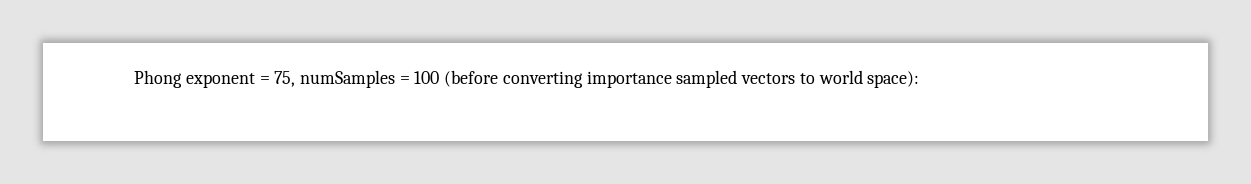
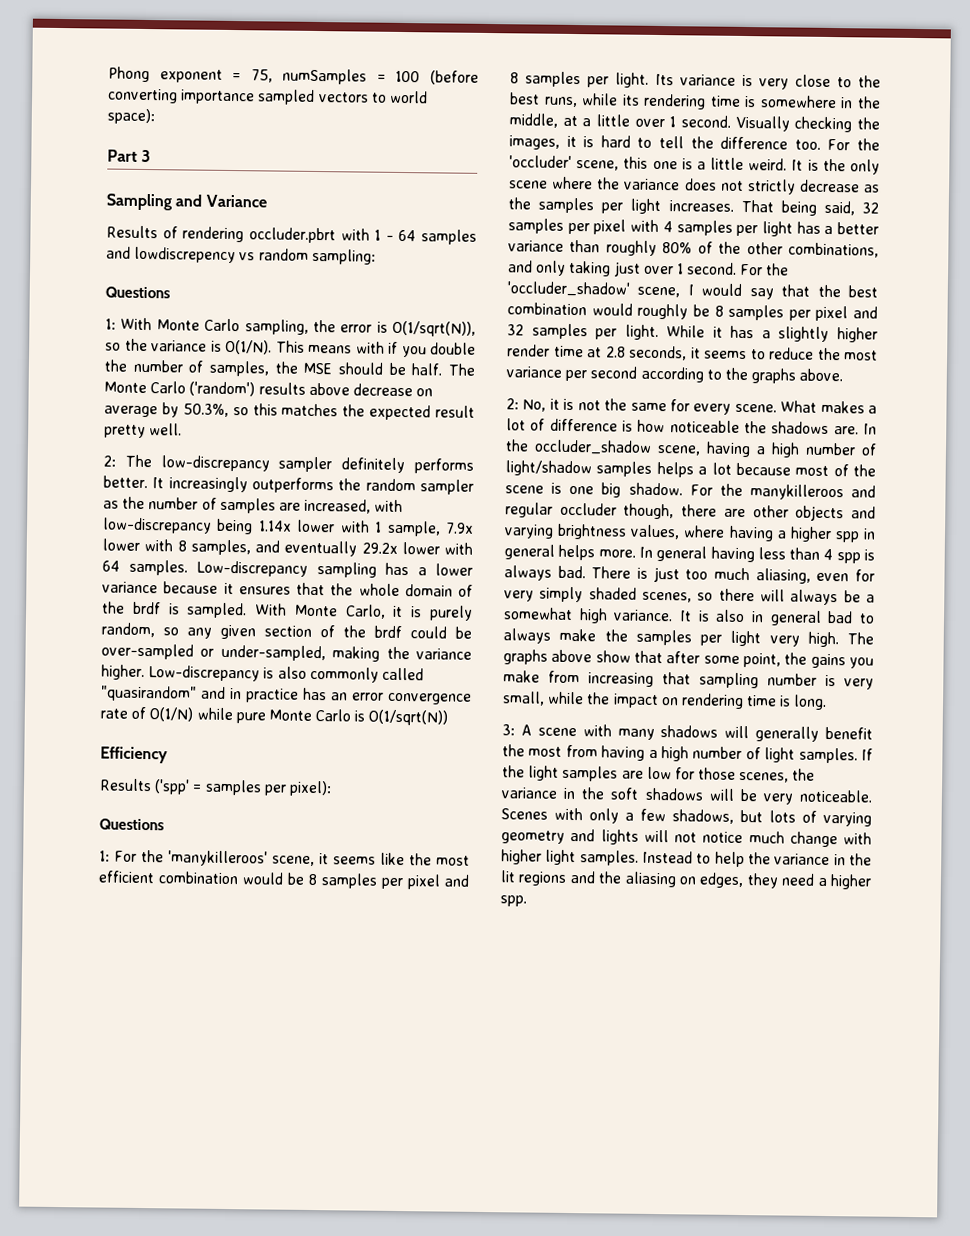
+ Part 3
+ Sampling and Variance
+ Results of rendering occluder.pbrt with 1 - 64 samples and lowdiscrepency vs random sampling:
+ Questions
+ 1: With Monte Carlo sampling, the error is O(1/sqrt(N)), so the variance is O(1/N). This means with if you double the number of samples, the MSE should be half. The Monte Carlo ('random') results above decrease on average by 50.3%, so this matches the expected result pretty well.
+ 2: The low-discrepancy sampler definitely performs better. It increasingly outperforms the random sampler as the number of samples are increased, with low-discrepancy being 1.14x lower with 1 sample, 7.9x lower with 8 samples, and eventually 29.2x lower with 64 samples. Low-discrepancy sampling has a lower variance because it ensures that the whole domain of the brdf is sampled. With Monte Carlo, it is purely random, so any given section of the brdf could be over-sampled or under-sampled, making the variance higher. Low-discrepancy is also commonly called "quasirandom" and in practice has an error convergence rate of O(1/N) while pure Monte Carlo is O(1/sqrt(N))
+ Efficiency
+ Results ('spp' = samples per pixel):
+ Questions
+ 1: For the 'manykilleroos' scene, it seems like the most efficient combination would be 8 samples per pixel and 8 samples per light. Its variance is very close to the best runs, while its rendering time is somewhere in the middle, at a little over 1 second. Visually checking the images, it is hard to tell the difference too. For the 'occluder' scene, this one is a little weird. It is the only scene where the variance does not strictly decrease as the samples per light increases. That being said, 32 samples per pixel with 4 samples per light has a better variance than roughly 80% of the other combinations, and only taking just over 1 second. For the 'occluder_shadow' scene, I would say that the best combination would roughly be 8 samples per pixel and 32 samples per light. While it has a slightly higher render time at 2.8 seconds, it seems to reduce the most variance per second according to the graphs above.
+ 2: No, it is not the same for every scene. What makes a lot of difference is how noticeable the shadows are. In the occluder_shadow scene, having a high number of light/shadow samples helps a lot because most of the scene is one big shadow. For the manykilleroos and regular occluder though, there are other objects and varying brightness values, where having a higher spp in general helps more. In general having less than 4 spp is always bad. There is just too much aliasing, even for very simply shaded scenes, so there will always be a somewhat high variance. It is also in general bad to always make the samples per light very high. The graphs above show that after some point, the gains you make from increasing that sampling number is very small, while the impact on rendering time is long.
+ 3: A scene with many shadows will generally benefit the most from having a high number of light samples. If the light samples are low for those scenes, the variance in the soft shadows will be very noticeable. Scenes with only a few shadows, but lots of varying geometry and lights will not notice much change with higher light samples. Instead to help the variance in the lit regions and the aliasing on edges, they need a higher spp.

